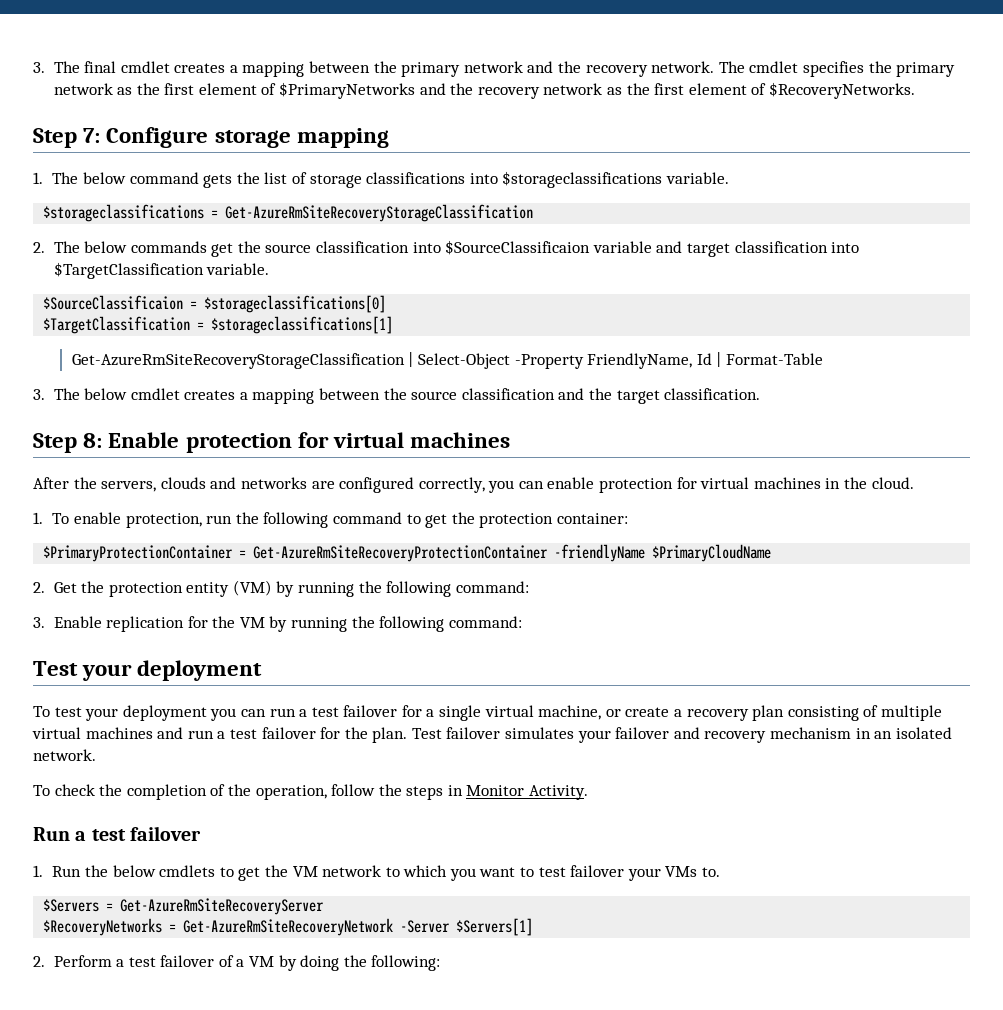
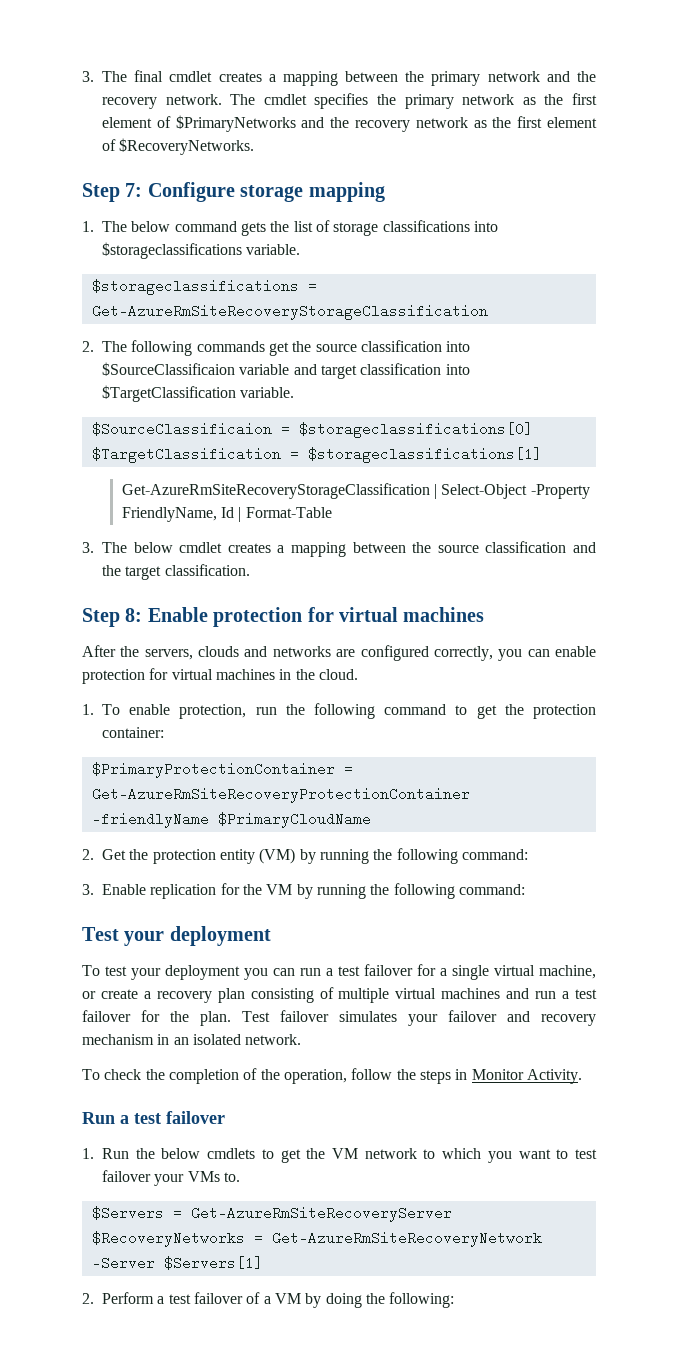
- 2. The below commands get the source classification into $SourceClassificaion variable and target classification into $TargetClassification variable.
+ 2. The following commands get the source classification into $SourceClassificaion variable and target classification into $TargetClassification variable.

